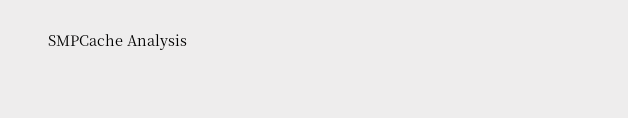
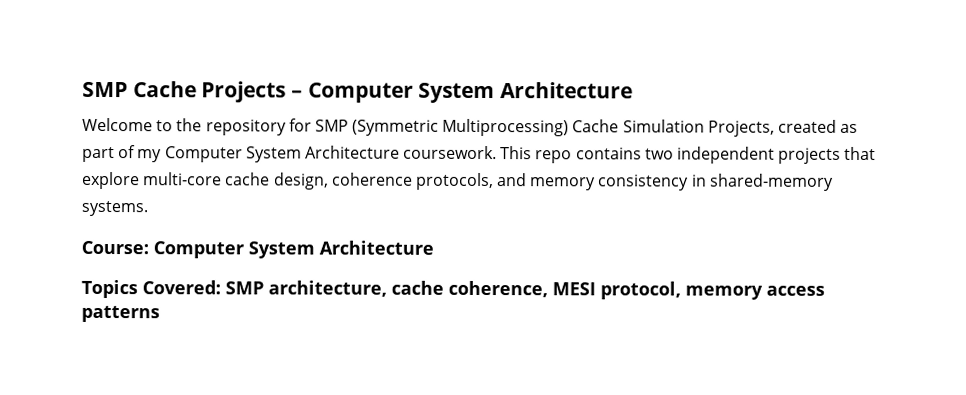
- SMPCache Analysis
+ SMP Cache Projects – Computer System Architecture
+ Welcome to the repository for SMP (Symmetric Multiprocessing) Cache Simulation Projects, created as part of my Computer System Architecture coursework. This repo contains two independent projects that explore multi-core cache design, coherence protocols, and memory consistency in shared-memory systems.
+ Course: Computer System Architecture
+ Topics Covered: SMP architecture, cache coherence, MESI protocol, memory access patterns

